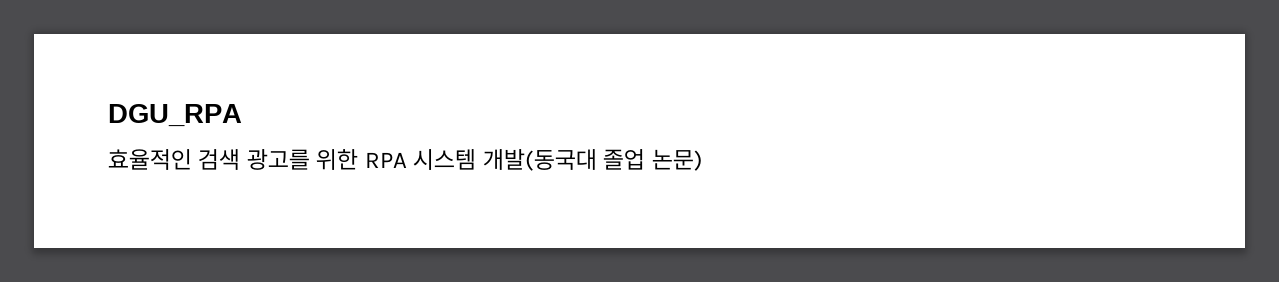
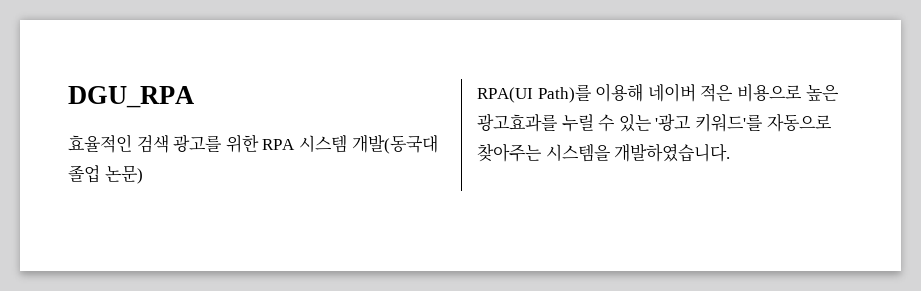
+ RPA(UI Path)를 이용해 네이버 적은 비용으로 높은 광고효과를 누릴 수 있는 '광고 키워드'를 자동으로 찾아주는 시스템을 개발하였습니다.

